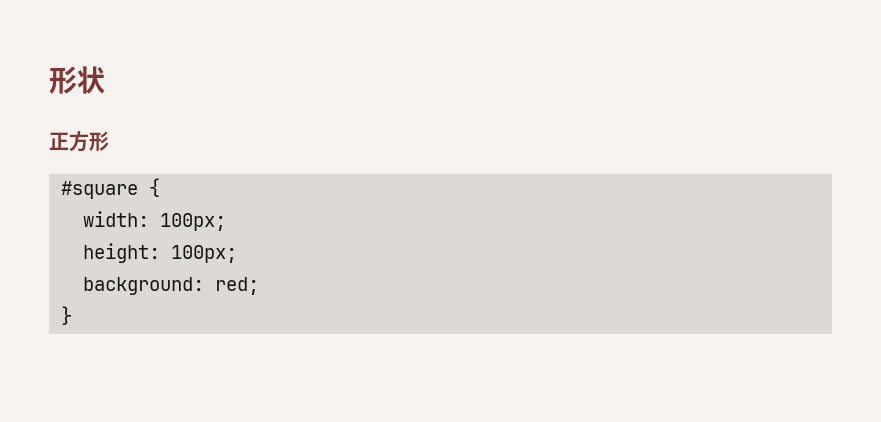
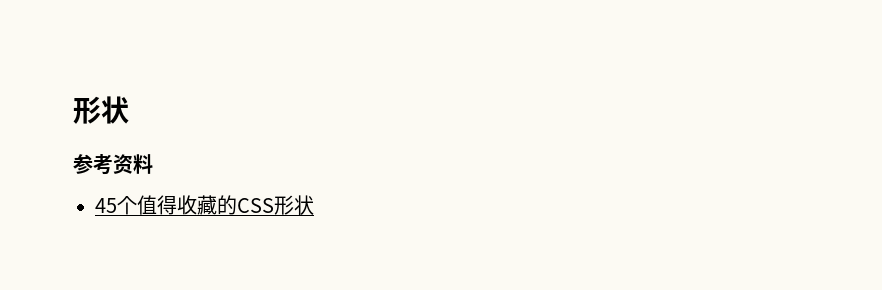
- 正方形
- #square {
- width: 100px;
- height: 100px;
- background: red;
- }
+ 参考资料
+ 45个值得收藏的CSS形状

